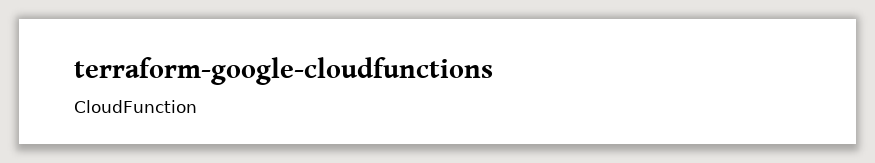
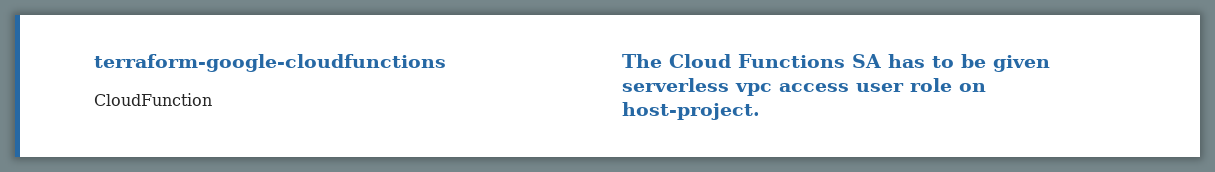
+ The Cloud Functions SA has to be given serverless vpc access user role on host-project.

